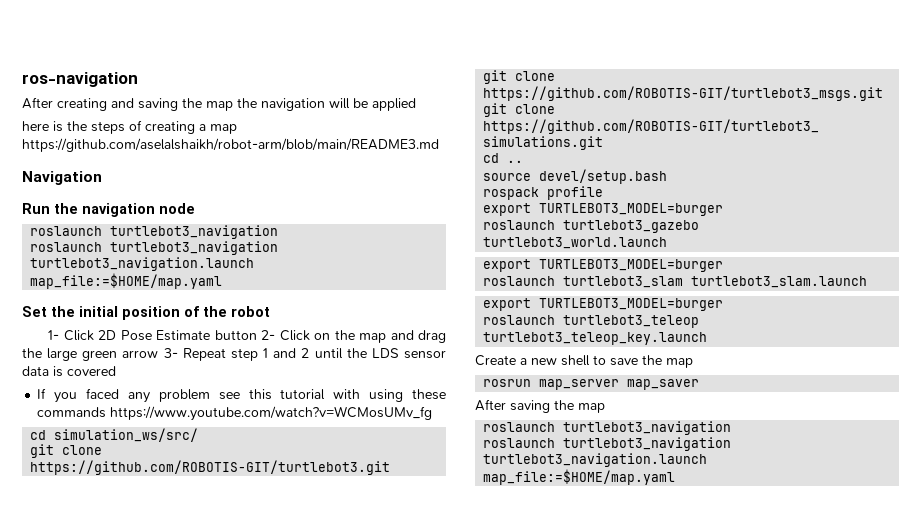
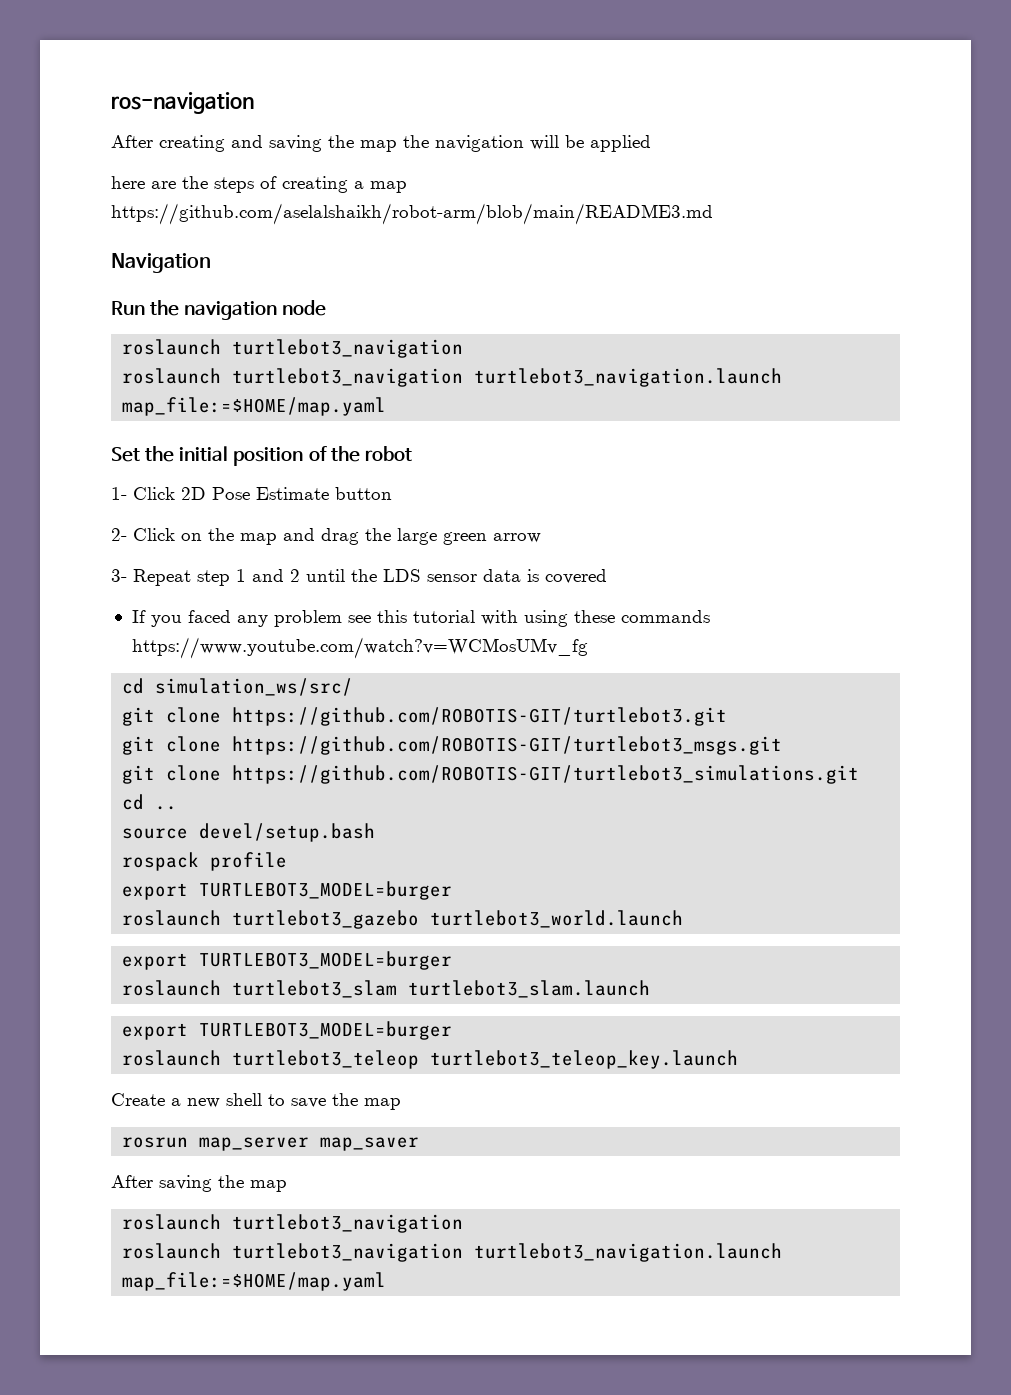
- here is the steps of creating a map https://github.com/aselalshaikh/robot-arm/blob/main/README3.md
+ here are the steps of creating a map https://github.com/aselalshaikh/robot-arm/blob/main/README3.md
- 1- Click 2D Pose Estimate button 2- Click on the map and drag the large green arrow 3- Repeat step 1 and 2 until the LDS sensor data is covered
+ 1- Click 2D Pose Estimate button
+ 2- Click on the map and drag the large green arrow
+ 3- Repeat step 1 and 2 until the LDS sensor data is covered

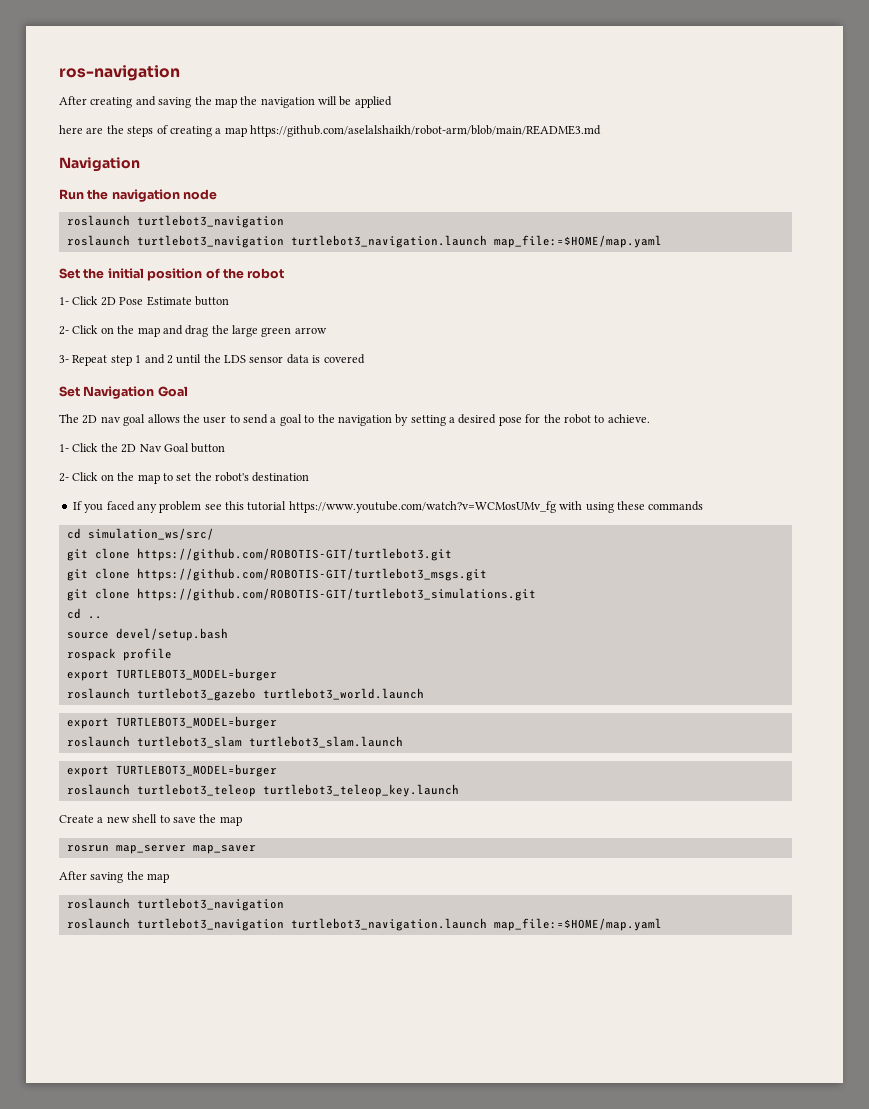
+ Set Navigation Goal
+ The 2D nav goal allows the user to send a goal to the navigation by setting a desired pose for the robot to achieve.
+ 1- Click the 2D Nav Goal button
+ 2- Click on the map to set the robot's destination
- If you faced any problem see this tutorial with using these commands https://www.youtube.com/watch?v=WCMosUMv_fg
+ If you faced any problem see this tutorial https://www.youtube.com/watch?v=WCMosUMv_fg with using these commands

